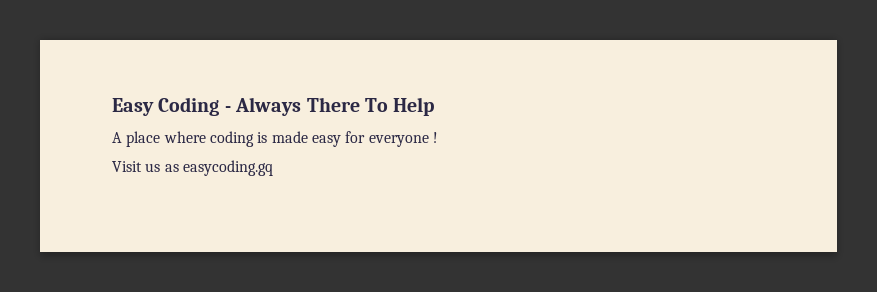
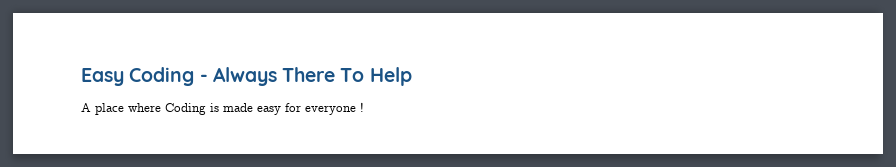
- A place where coding is made easy for everyone !
+ A place where Coding is made easy for everyone !
- Visit us as easycoding.gq

